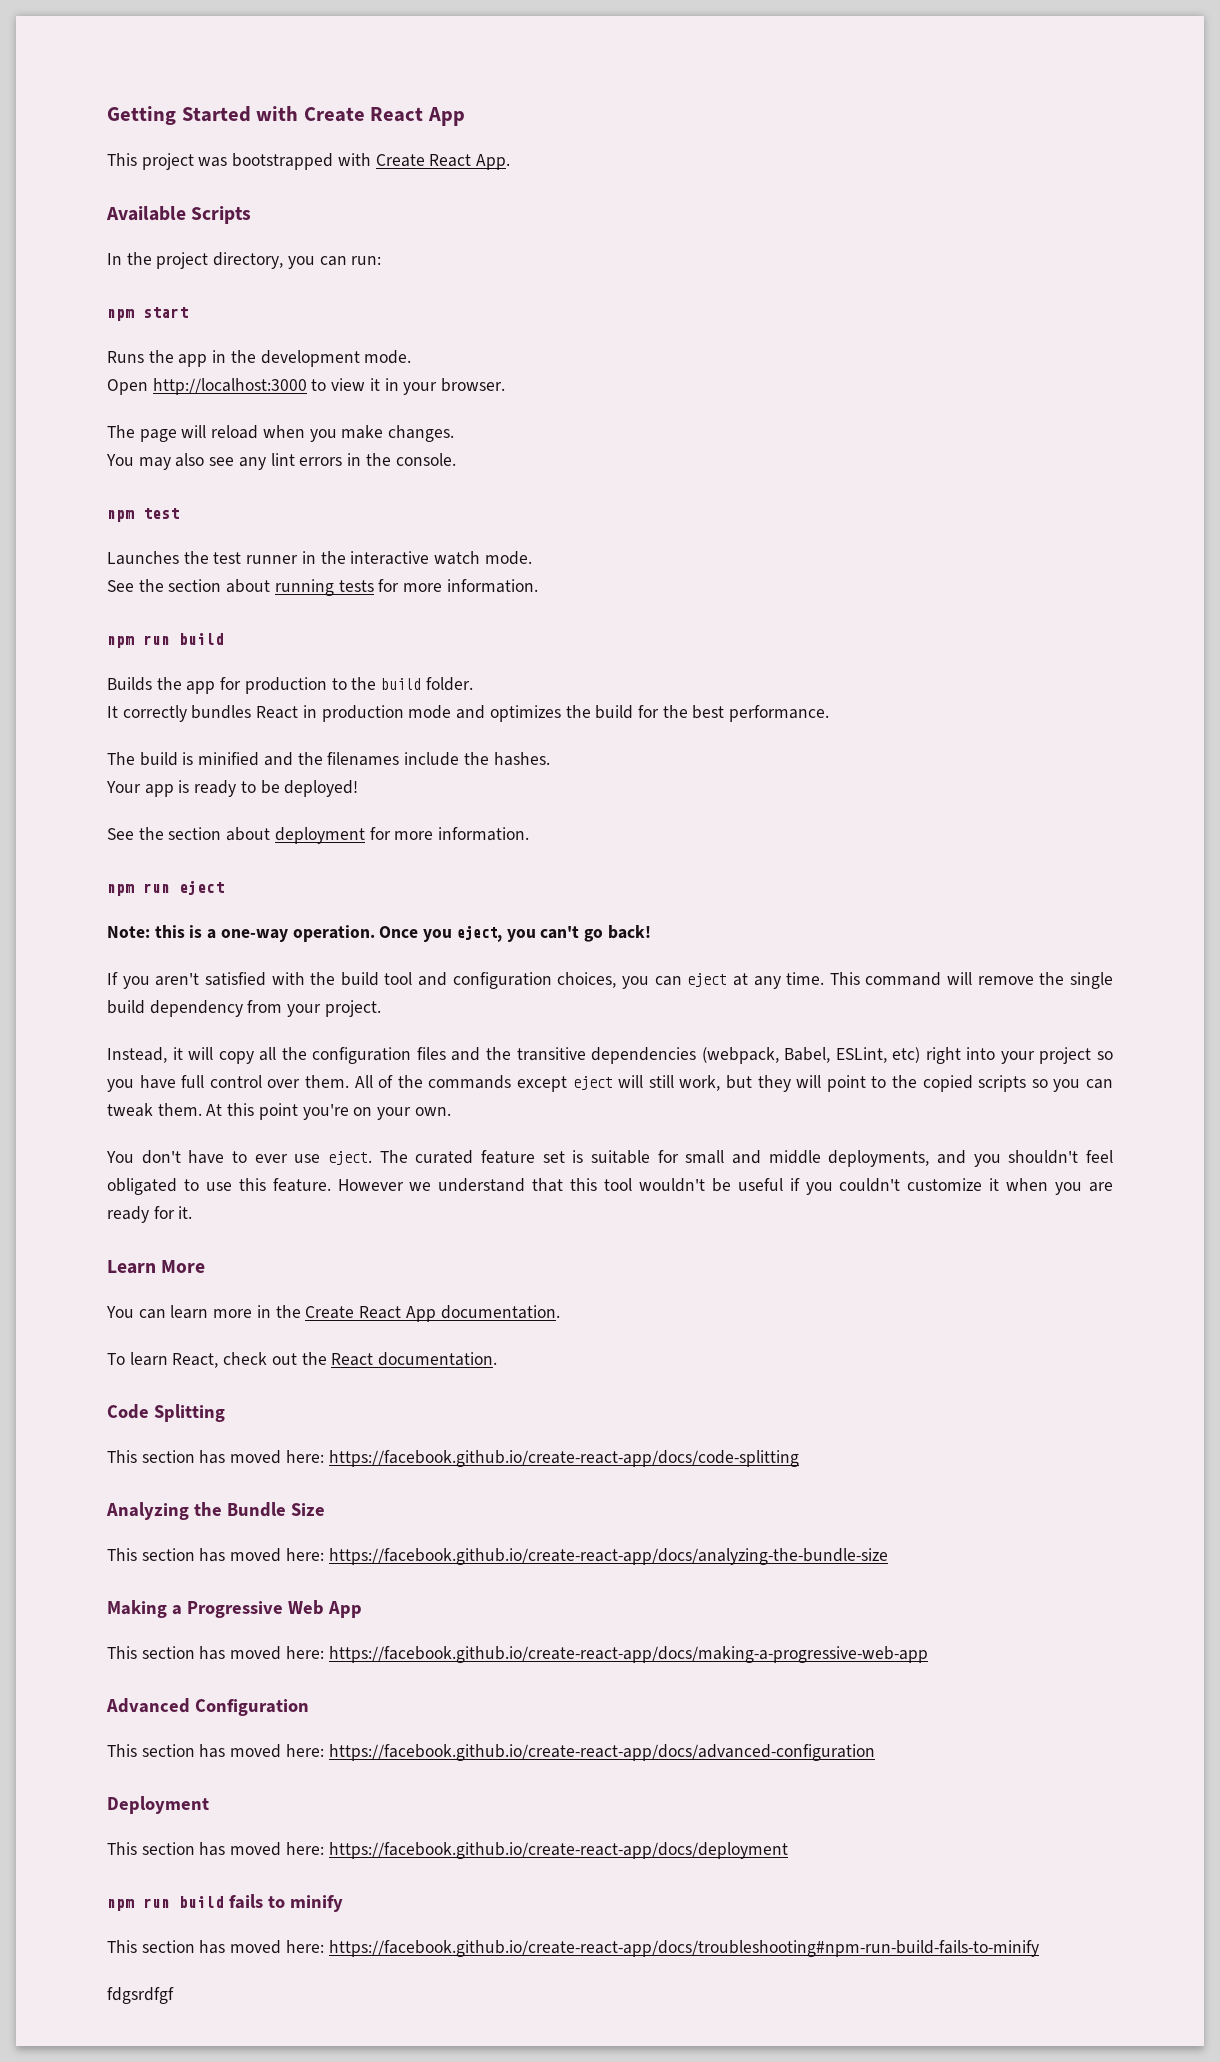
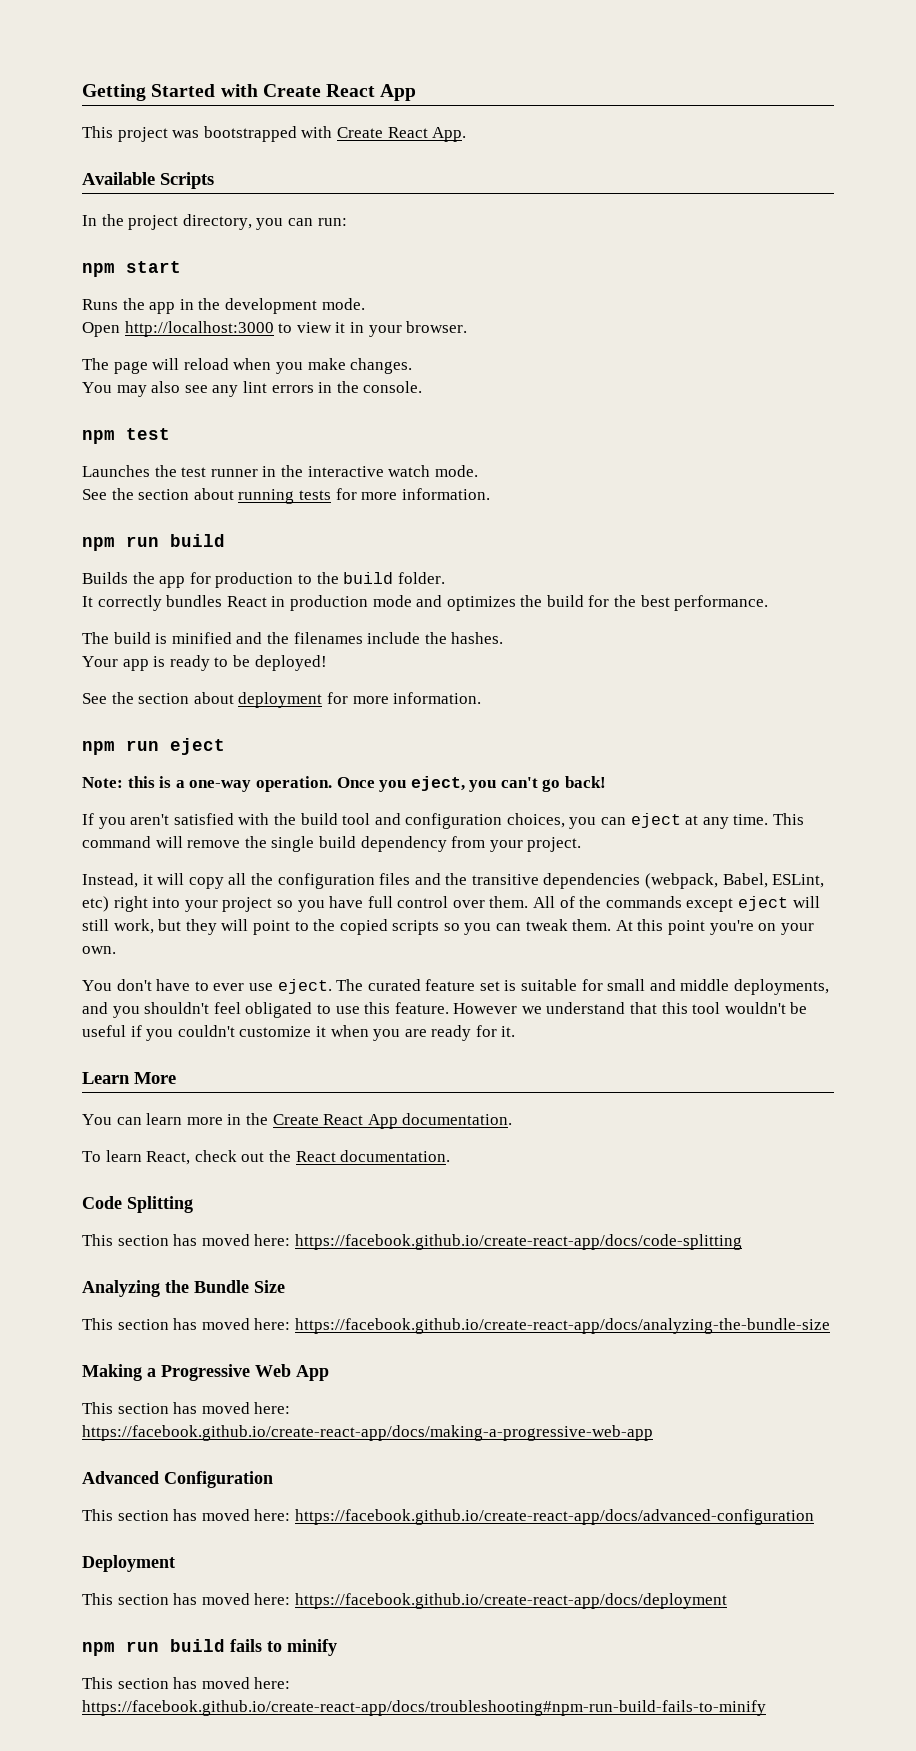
- fdgsrdfgf

